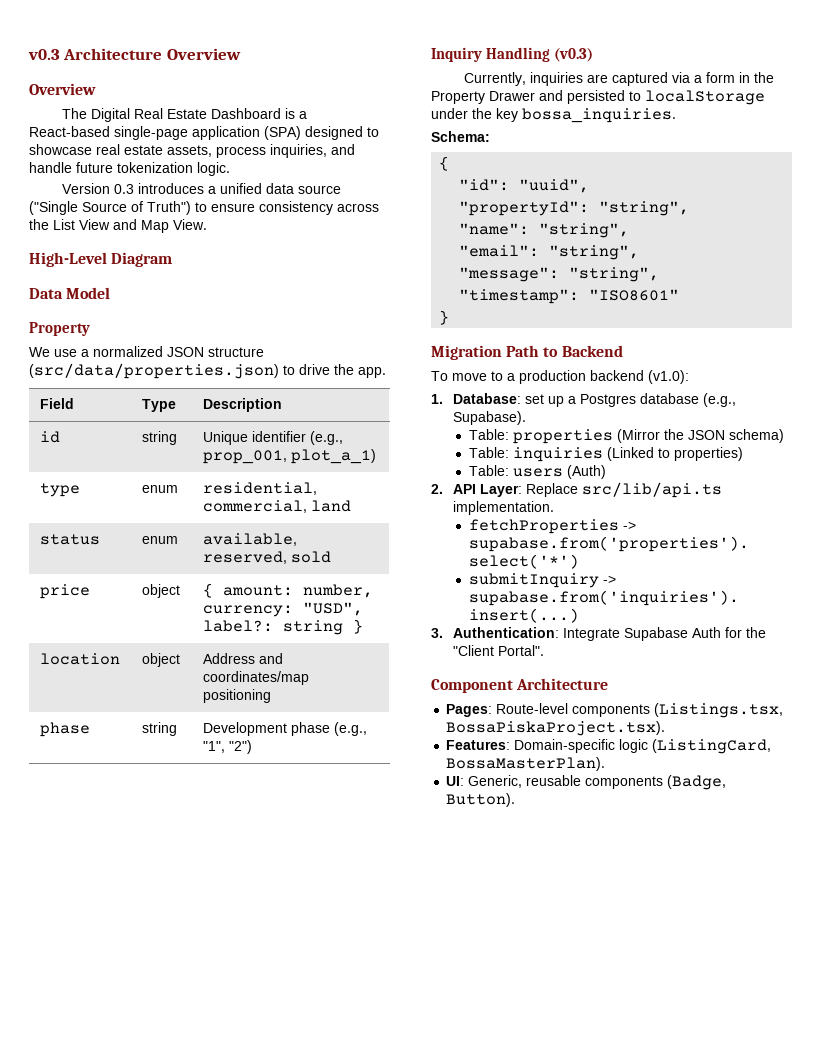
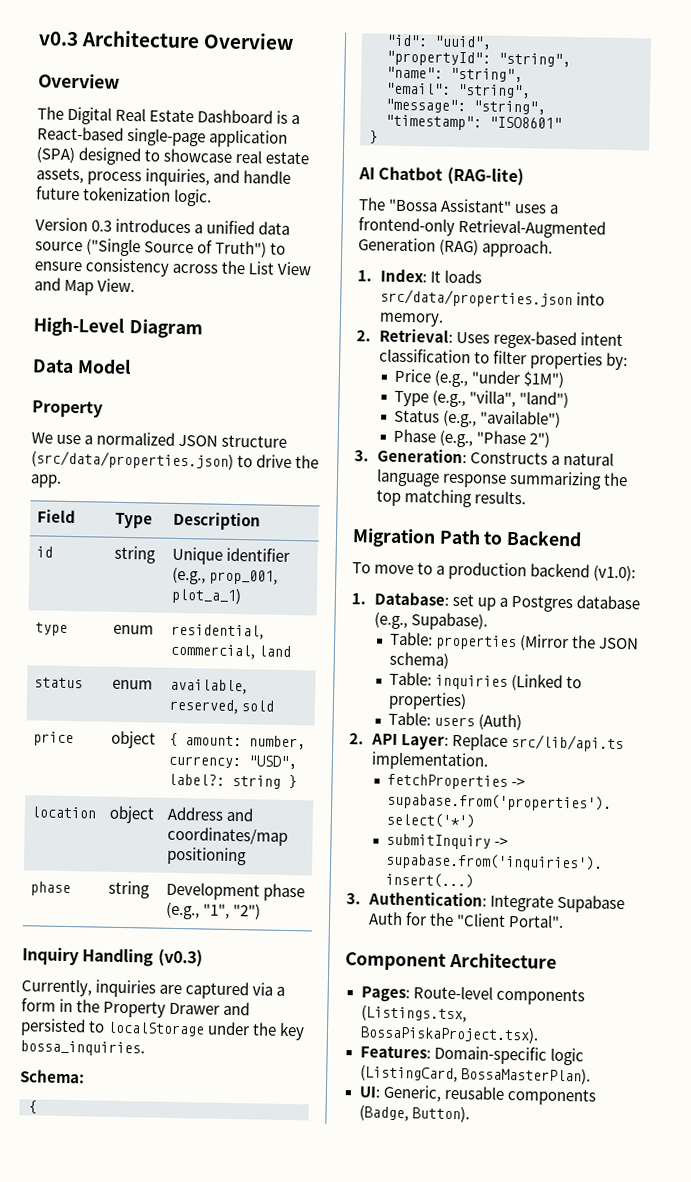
+ AI Chatbot (RAG-lite)
+ The "Bossa Assistant" uses a frontend-only Retrieval-Augmented Generation (RAG) approach.
+ 1. Index: It loads src/data/properties.json into memory.
+ 2. Retrieval: Uses regex-based intent classification to filter properties by:
+ Price (e.g., "under $1M")
+ Type (e.g., "villa", "land")
+ Status (e.g., "available")
+ Phase (e.g., "Phase 2")
+ 3. Generation: Constructs a natural language response summarizing the top matching results.

